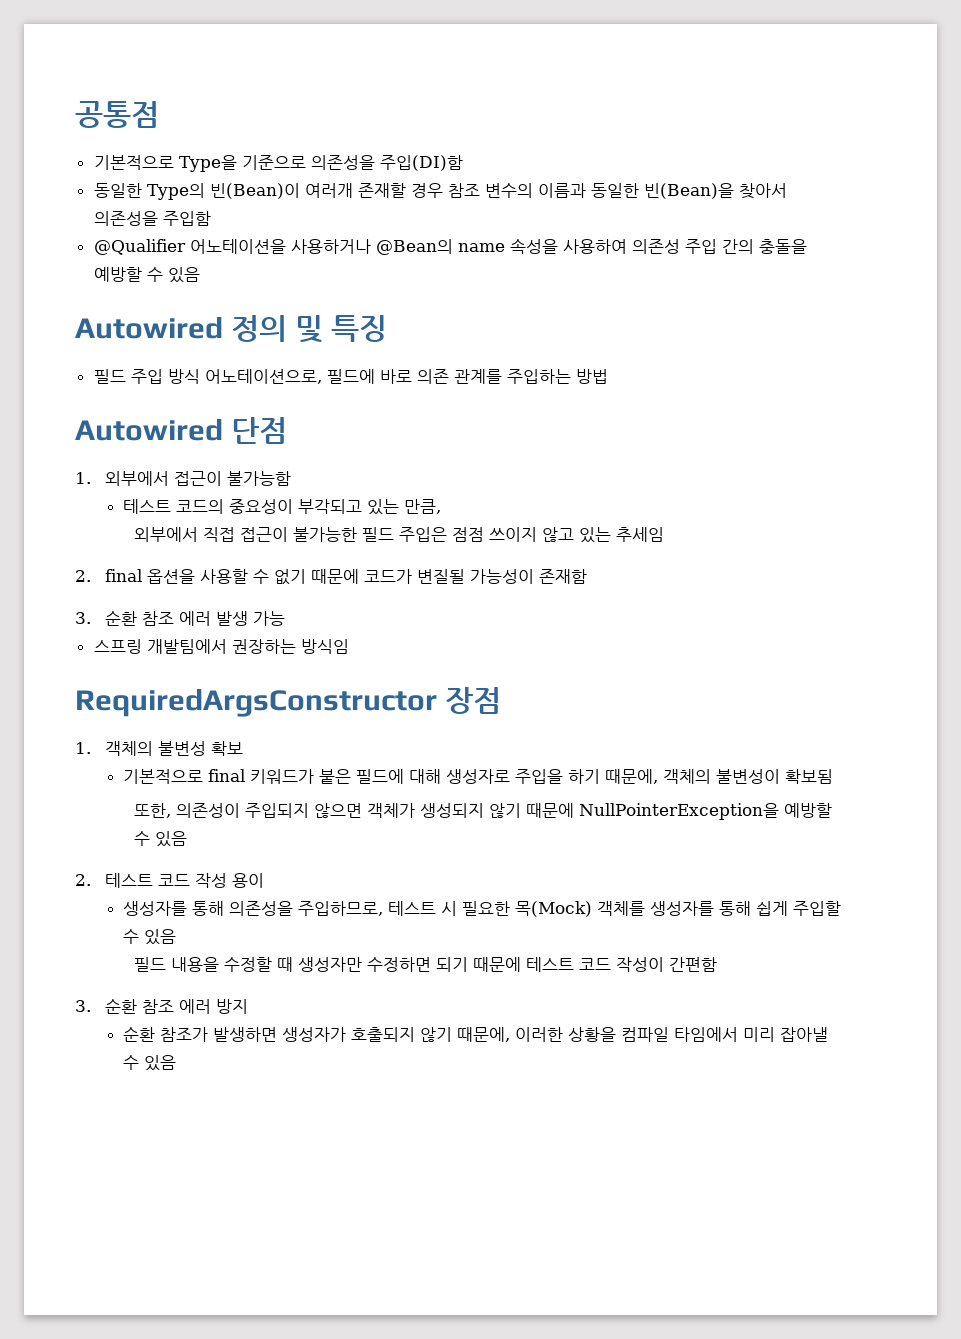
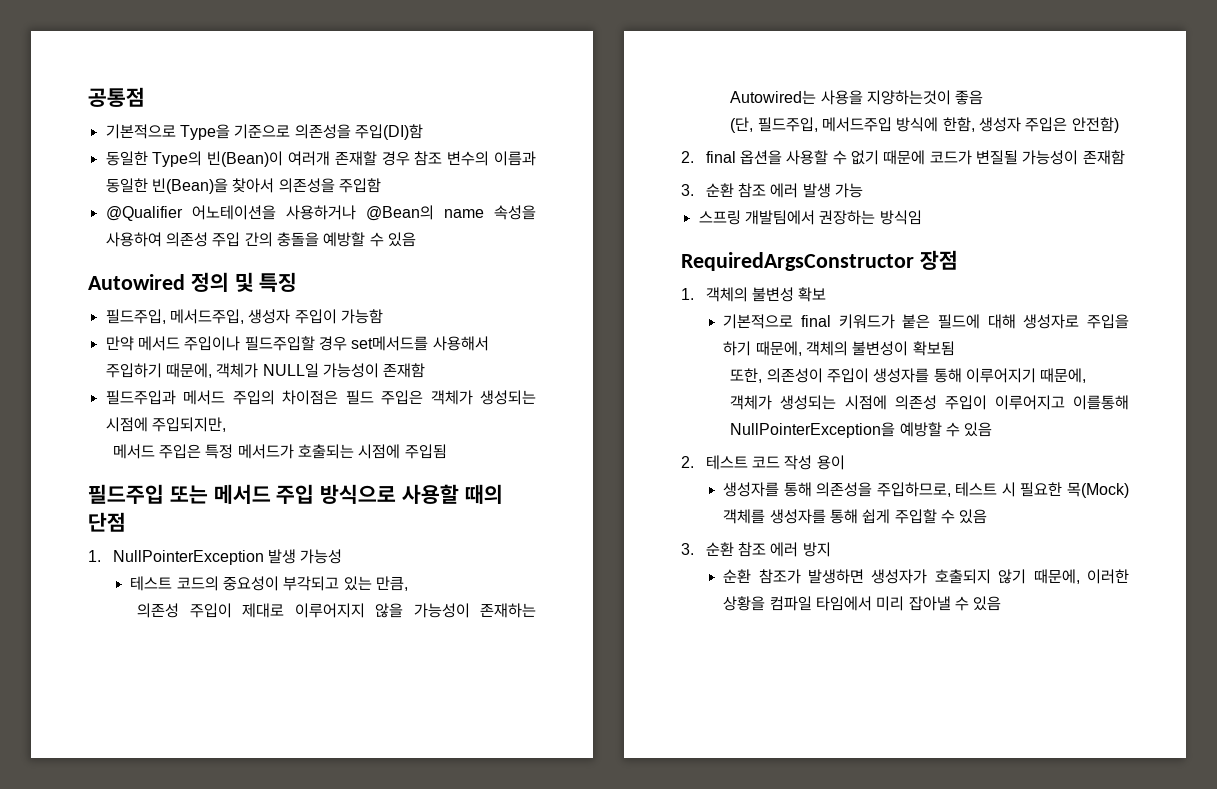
- 필드 주입 방식 어노테이션으로, 필드에 바로 의존 관계를 주입하는 방법
- Autowired 단점
+ 필드주입, 메서드주입, 생성자 주입이 가능함
+ 만약 메서드 주입이나 필드주입할 경우 set메서드를 사용해서 주입하기 때문에, 객체가 NULL일 가능성이 존재함
+ 필드주입과 메서드 주입의 차이점은 필드 주입은 객체가 생성되는 시점에 주입되지만,
+ 메서드 주입은 특정 메서드가 호출되는 시점에 주입됨
+ 필드주입 또는 메서드 주입 방식으로 사용할 때의 단점
- 1. 외부에서 접근이 불가능함
+ 1. NullPointerException 발생 가능성
- 외부에서 직접 접근이 불가능한 필드 주입은 점점 쓰이지 않고 있는 추세임
+ 의존성 주입이 제대로 이루어지지 않을 가능성이 존재하는 Autowired는 사용을 지양하는것이 좋음
+ (단, 필드주입, 메서드주입 방식에 한함, 생성자 주입은 안전함)
- 또한, 의존성이 주입되지 않으면 객체가 생성되지 않기 때문에 NullPointerException을 예방할 수 있음
+ 또한, 의존성이 주입이 생성자를 통해 이루어지기 때문에, 객체가 생성되는 시점에 의존성 주입이 이루어지고 이를통해 NullPointerException을 예방할 수 있음
- 필드 내용을 수정할 때 생성자만 수정하면 되기 때문에 테스트 코드 작성이 간편함

